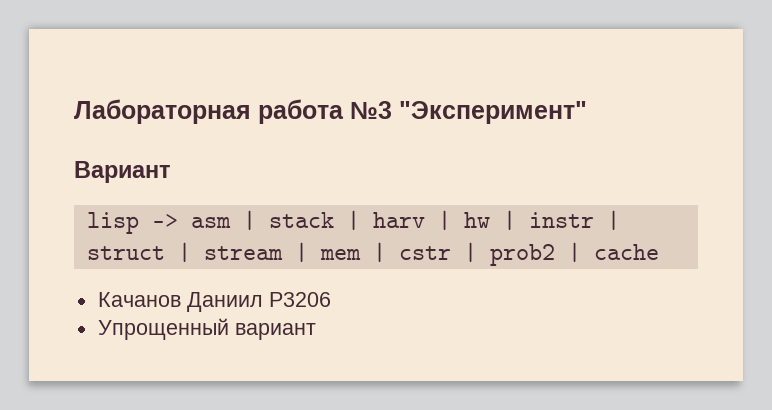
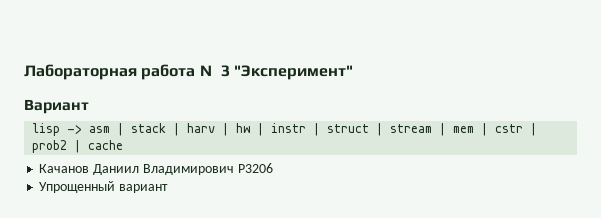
- Качанов Даниил P3206
+ Качанов Даниил Владимирович P3206

